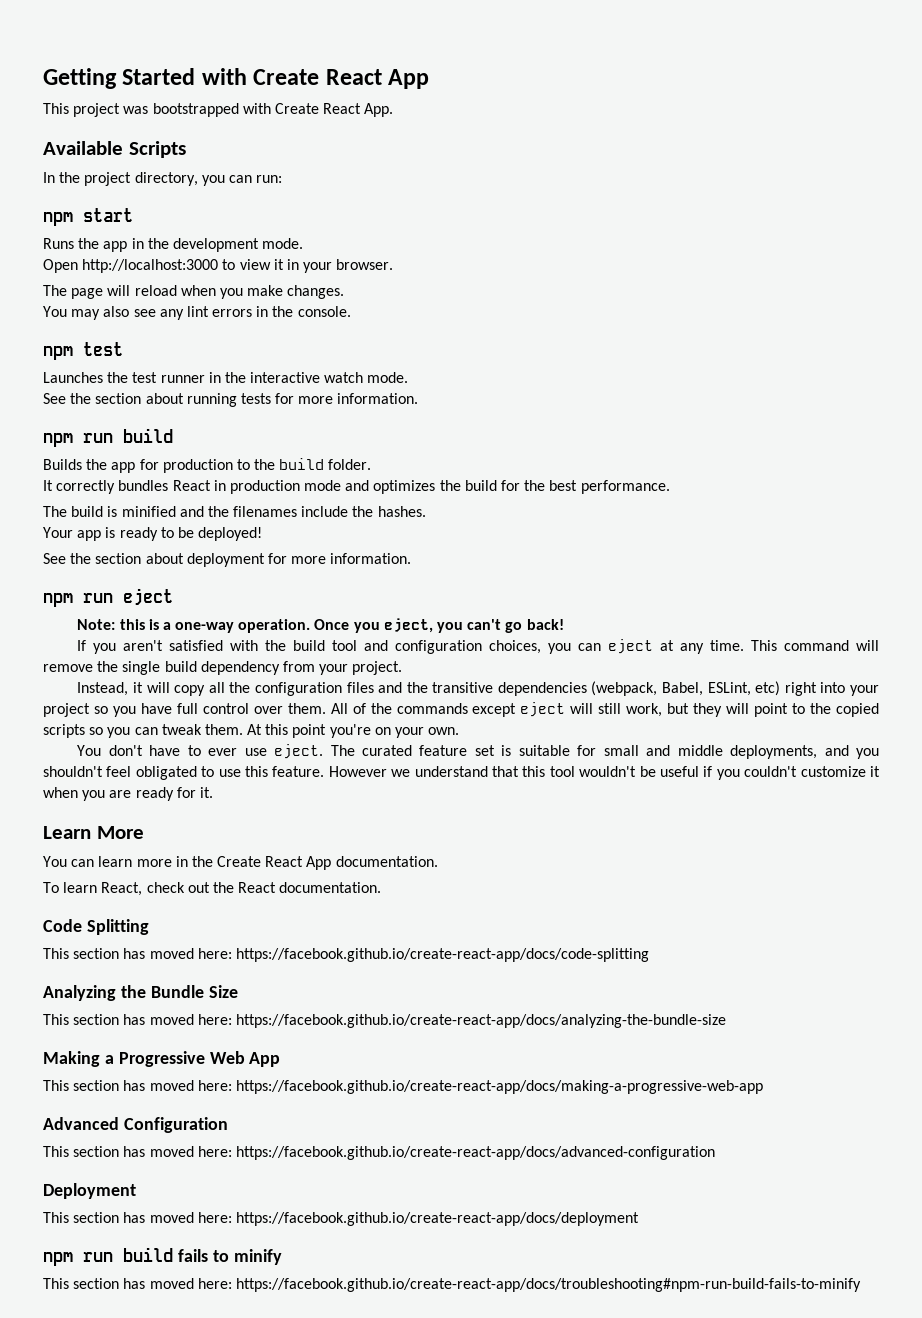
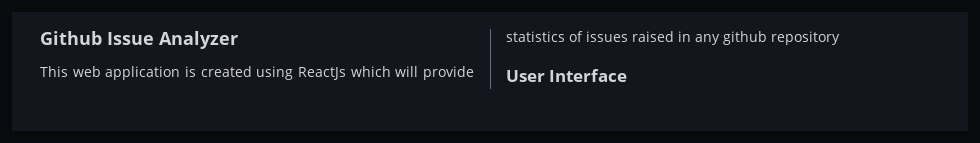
- Getting Started with Create React App
- This project was bootstrapped with Create React App.
- Available Scripts
- In the project directory, you can run:
- npm start
- Runs the app in the development mode.
- Open http://localhost:3000 to view it in your browser.
- The page will reload when you make changes.
- You may also see any lint errors in the console.
- npm test
- Launches the test runner in the interactive watch mode.
- See the section about running tests for more information.
- npm run build
- Builds the app for production to the build folder.
- It correctly bundles React in production mode and optimizes the build for the best performance.
- The build is minified and the filenames include the hashes.
- Your app is ready to be deployed!
- See the section about deployment for more information.
- npm run eject
- Note: this is a one-way operation. Once you eject, you can't go back!
- If you aren't satisfied with the build tool and configuration choices, you can eject at any time. This command will remove the single build dependency from your project.
- Instead, it will copy all the configuration files and the transitive dependencies (webpack, Babel, ESLint, etc) right into your project so you have full control over them. All of the commands except eject will still work, but they will point to the copied scripts so you can tweak them. At this point you're on your own.
- You don't have to ever use eject. The curated feature set is suitable for small and middle deployments, and you shouldn't feel obligated to use this feature. However we understand that this tool wouldn't be useful if you couldn't customize it when you are ready for it.
- Learn More
- You can learn more in the Create React App documentation.
- To learn React, check out the React documentation.
- Code Splitting
- This section has moved here: https://facebook.github.io/create-react-app/docs/code-splitting
- Analyzing the Bundle Size
- This section has moved here: https://facebook.github.io/create-react-app/docs/analyzing-the-bundle-size
- Making a Progressive Web App
- This section has moved here: https://facebook.github.io/create-react-app/docs/making-a-progressive-web-app
- Advanced Configuration
- This section has moved here: https://facebook.github.io/create-react-app/docs/advanced-configuration
- Deployment
- This section has moved here: https://facebook.github.io/create-react-app/docs/deployment
- npm run build fails to minify
- This section has moved here: https://facebook.github.io/create-react-app/docs/troubleshooting#npm-run-build-fails-to-minify
+ Github Issue Analyzer
+ This web application is created using ReactJs which will provide statistics of issues raised in any github repository
+ User Interface

